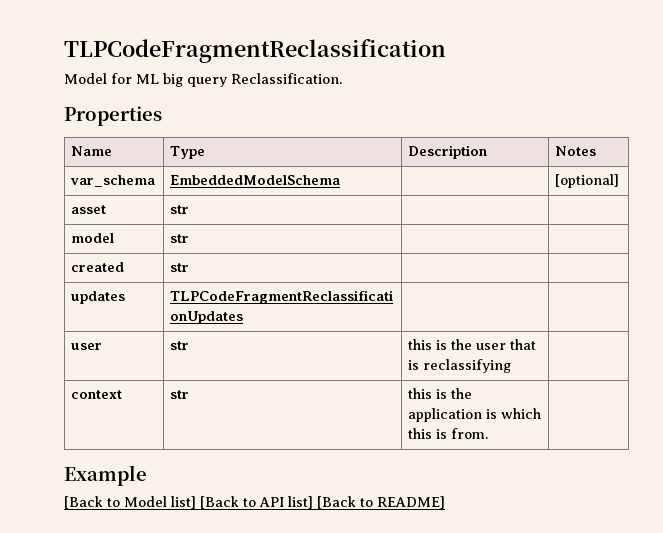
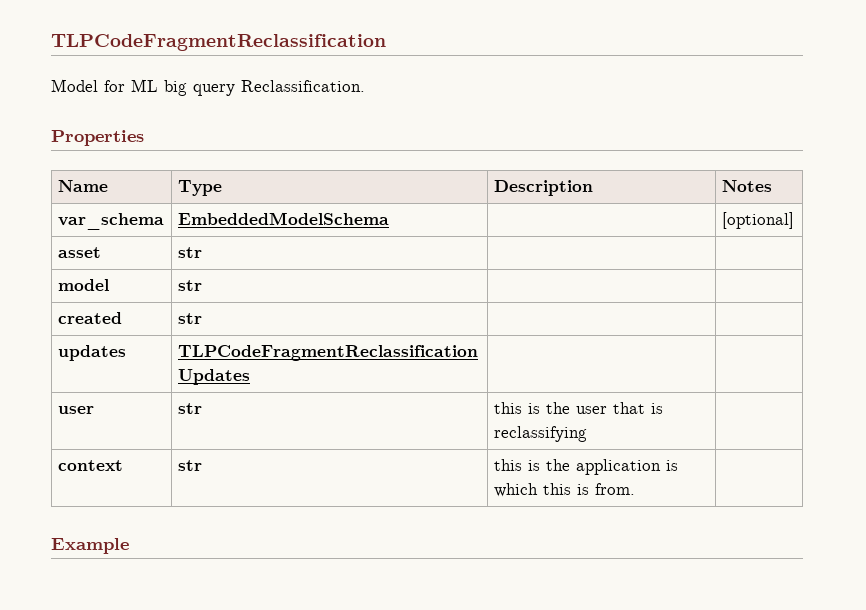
- [Back to Model list] [Back to API list] [Back to README]

